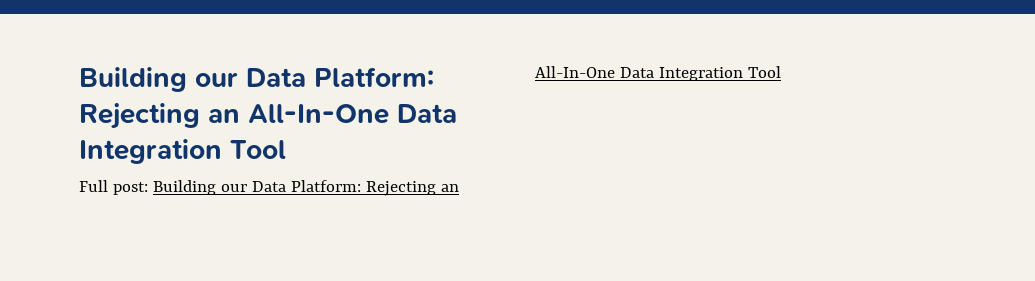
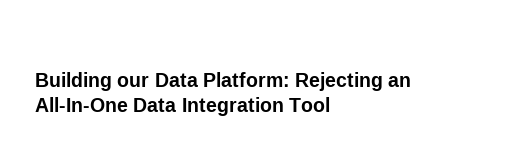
- Full post: Building our Data Platform: Rejecting an All-In-One Data Integration Tool

